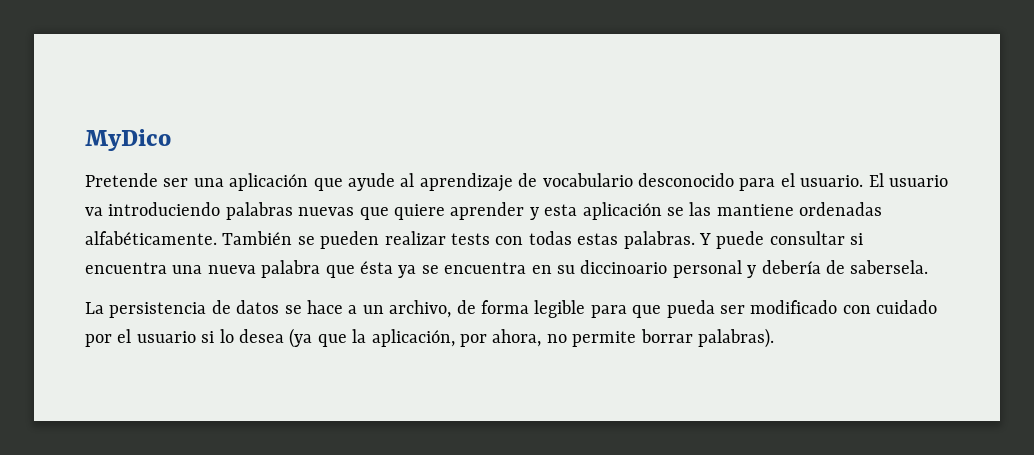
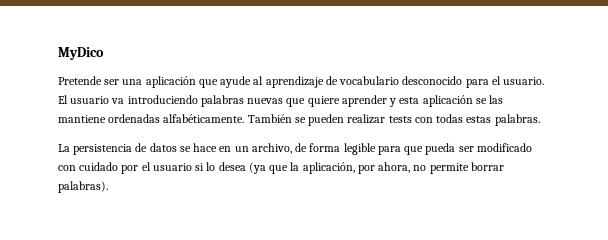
- Y puede consultar si encuentra una nueva palabra que ésta ya se encuentra en su diccinoario personal y debería de sabersela.
- La persistencia de datos se hace a un archivo, de forma legible para que pueda ser modificado con cuidado por el usuario si lo desea (ya que la aplicación, por ahora, no permite borrar palabras).
+ La persistencia de datos se hace en un archivo, de forma legible para que pueda ser modificado con cuidado por el usuario si lo desea (ya que la aplicación, por ahora, no permite borrar palabras).

